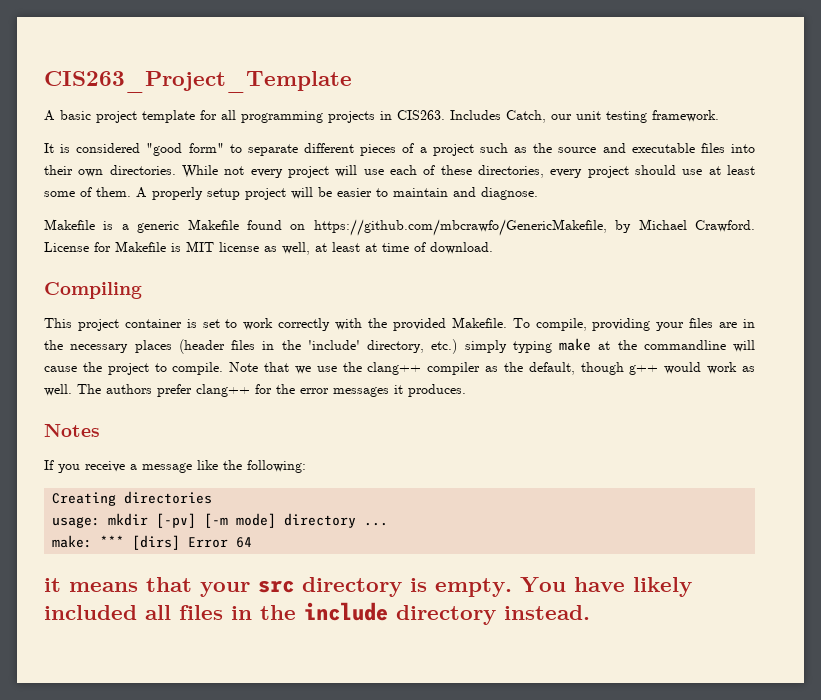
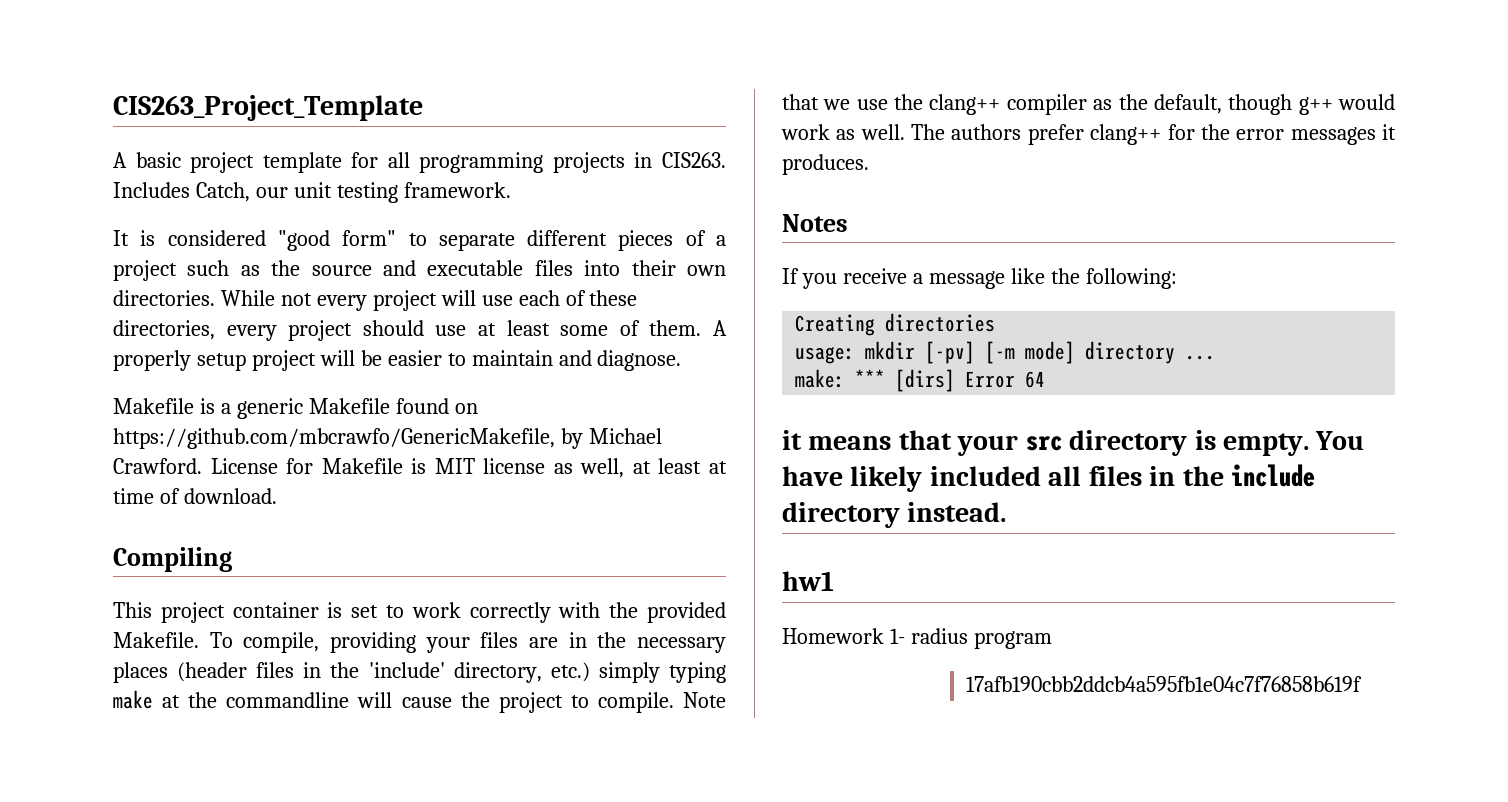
+ hw1
+ Homework 1- radius program
+ 17afb190cbb2ddcb4a595fb1e04c7f76858b619f

